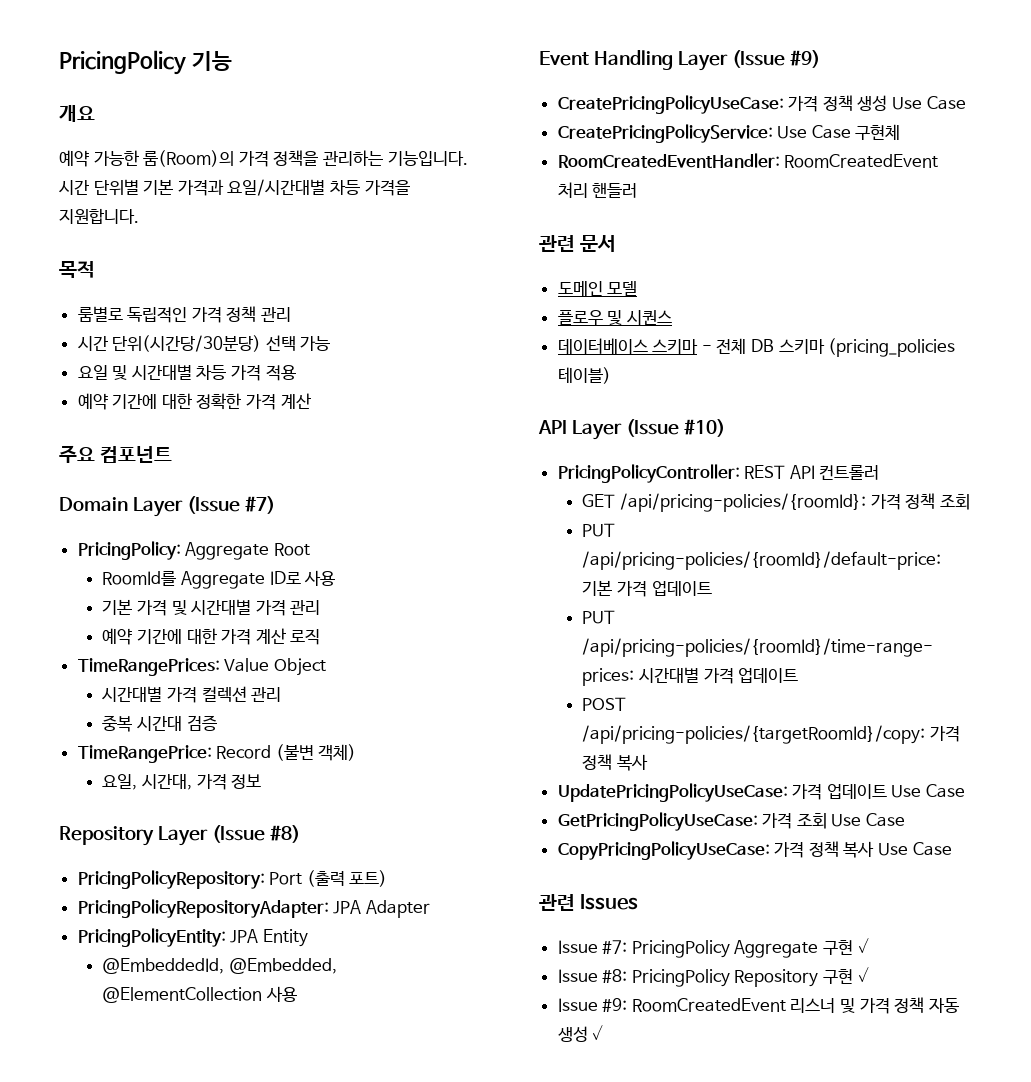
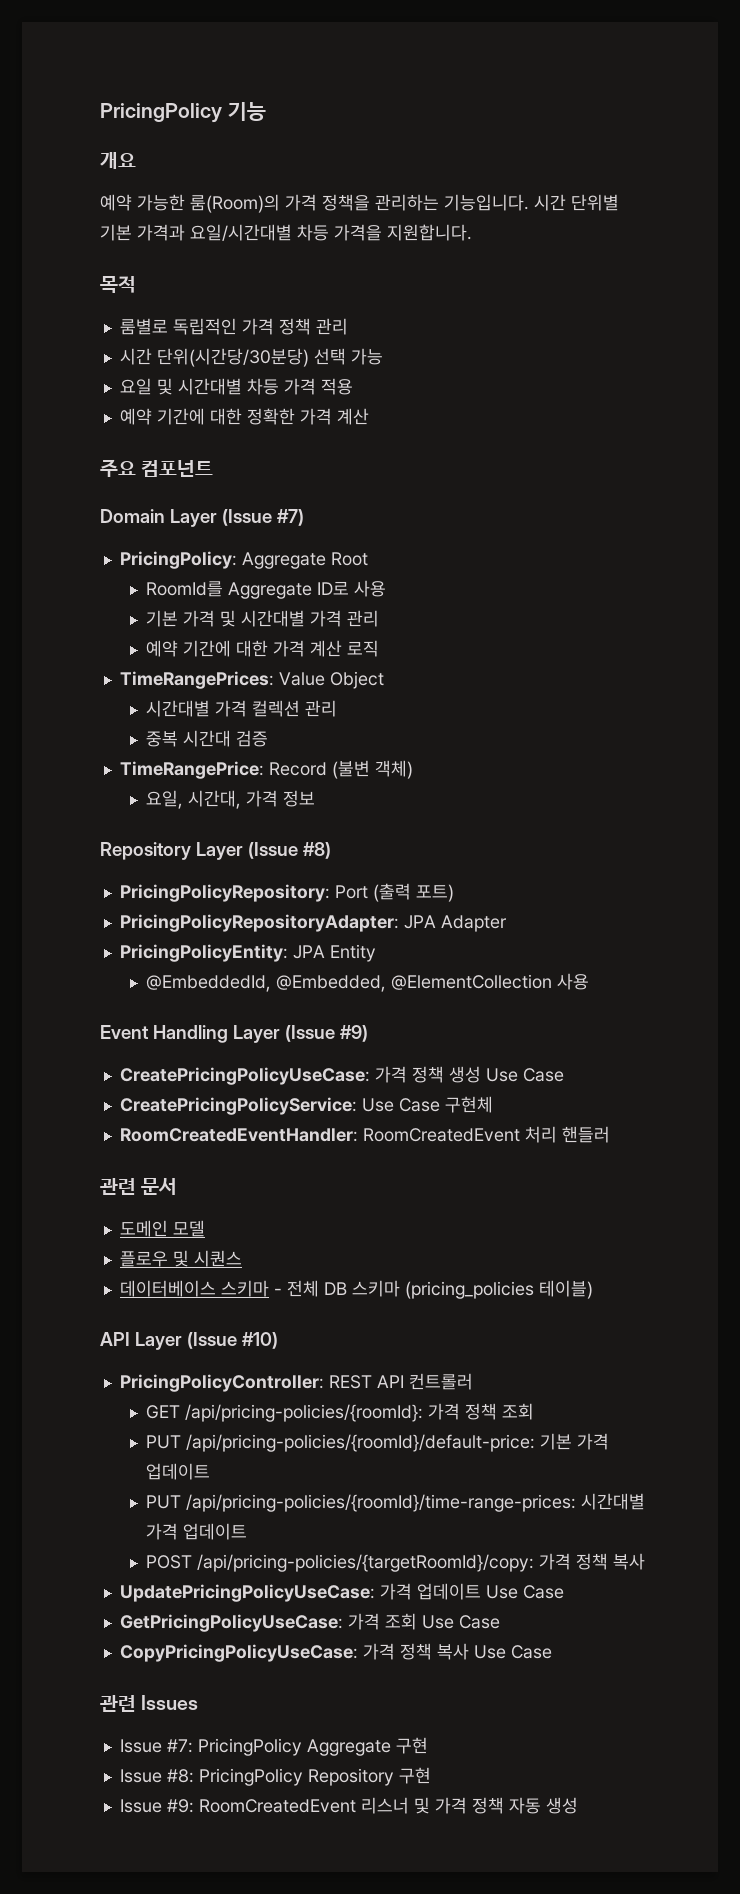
- Issue #7: PricingPolicy Aggregate 구현 ✓
+ Issue #7: PricingPolicy Aggregate 구현
- Issue #8: PricingPolicy Repository 구현 ✓
+ Issue #8: PricingPolicy Repository 구현
- Issue #9: RoomCreatedEvent 리스너 및 가격 정책 자동 생성 ✓
+ Issue #9: RoomCreatedEvent 리스너 및 가격 정책 자동 생성

